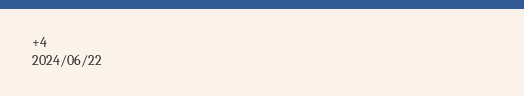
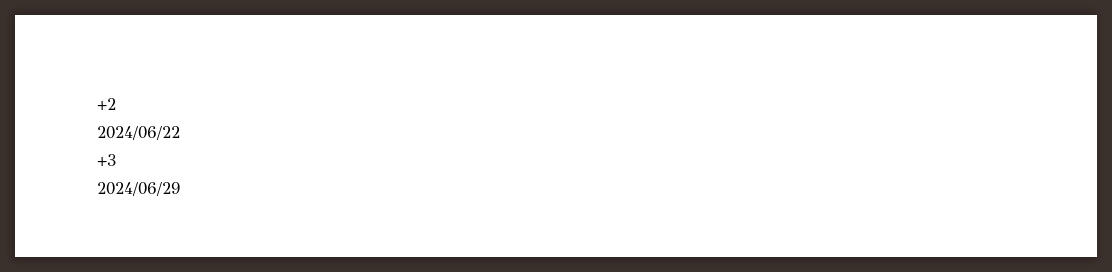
- +4
+ +2
+ +3
+ 2024/06/29

